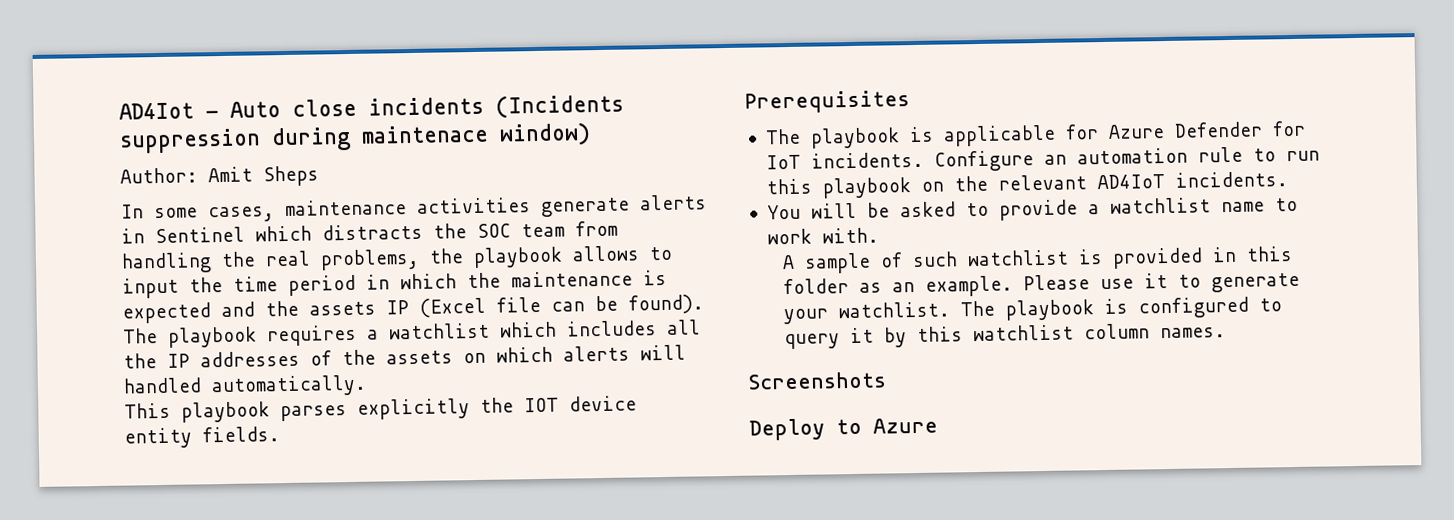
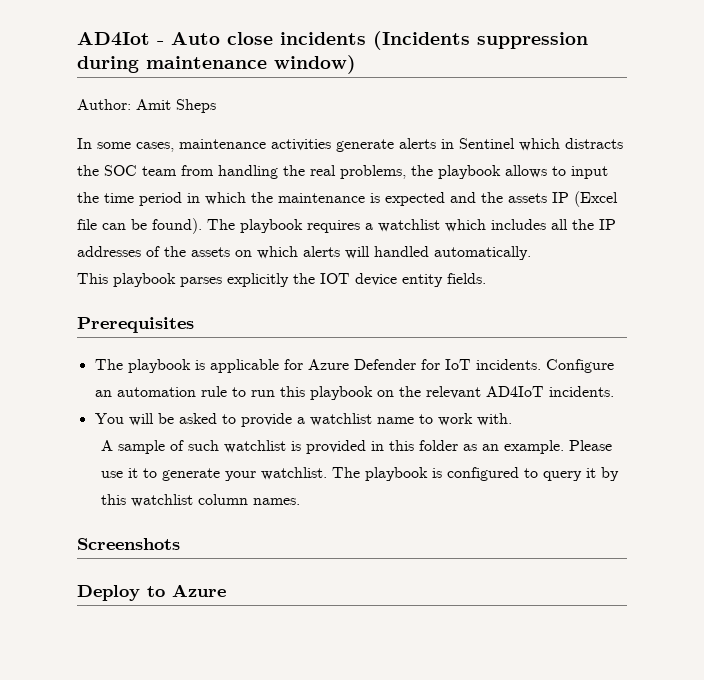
- AD4Iot - Auto close incidents (Incidents suppression during maintenace window)
+ AD4Iot - Auto close incidents (Incidents suppression during maintenance window)

